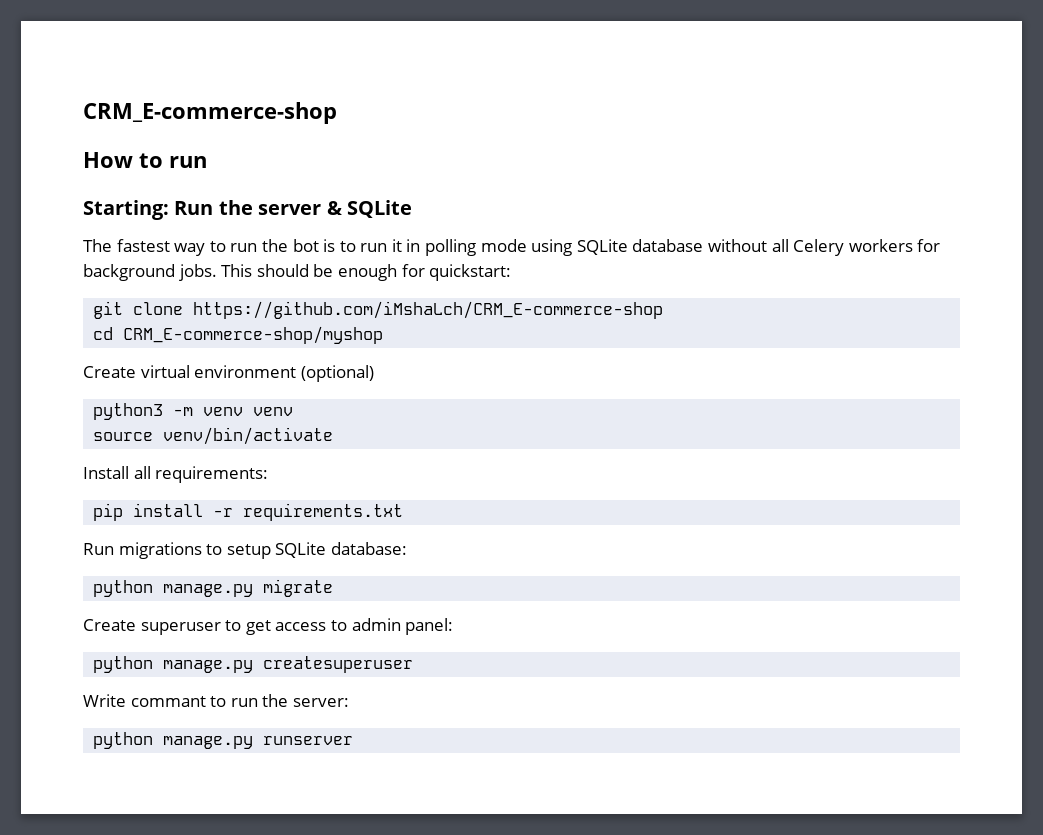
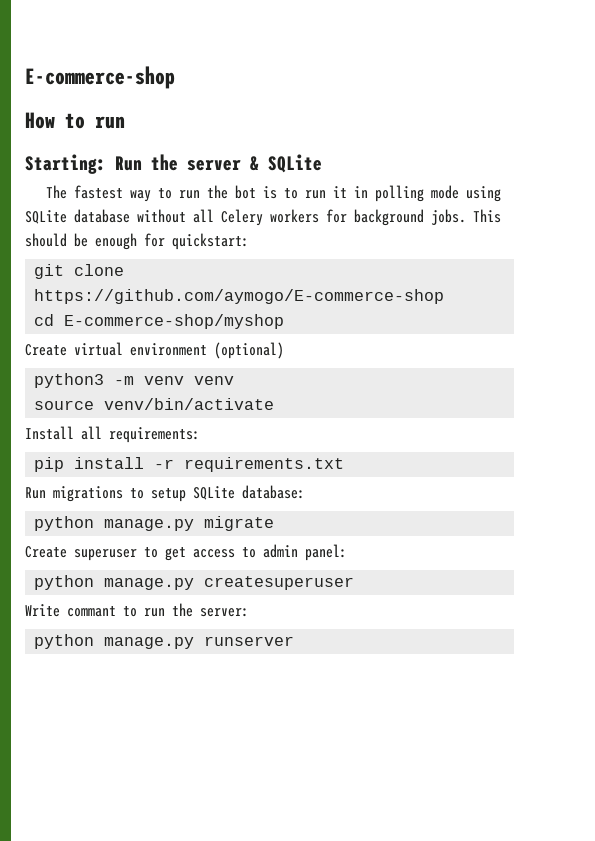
- CRM_E-commerce-shop
+ E-commerce-shop
- git clone https://github.com/iMshaLch/CRM_E-commerce-shop
+ git clone https://github.com/aymogo/E-commerce-shop
- cd CRM_E-commerce-shop/myshop
+ cd E-commerce-shop/myshop

